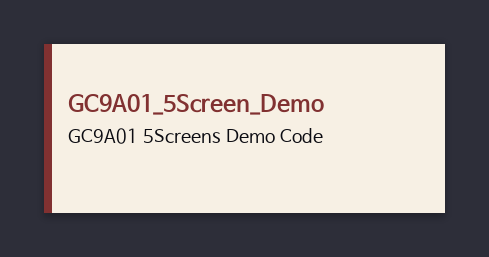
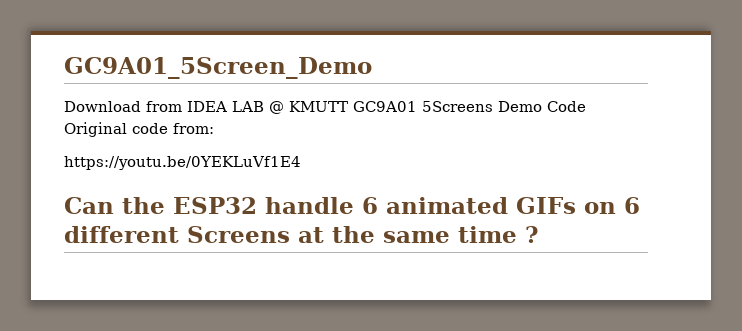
- GC9A01 5Screens Demo Code
+ Download from IDEA LAB @ KMUTT GC9A01 5Screens Demo Code Original code from:
+ https://youtu.be/0YEKLuVf1E4
+ Can the ESP32 handle 6 animated GIFs on 6 different Screens at the same time ?

